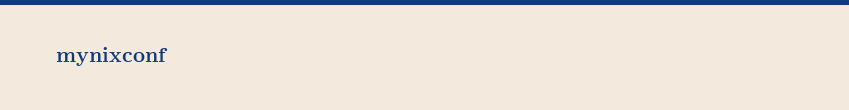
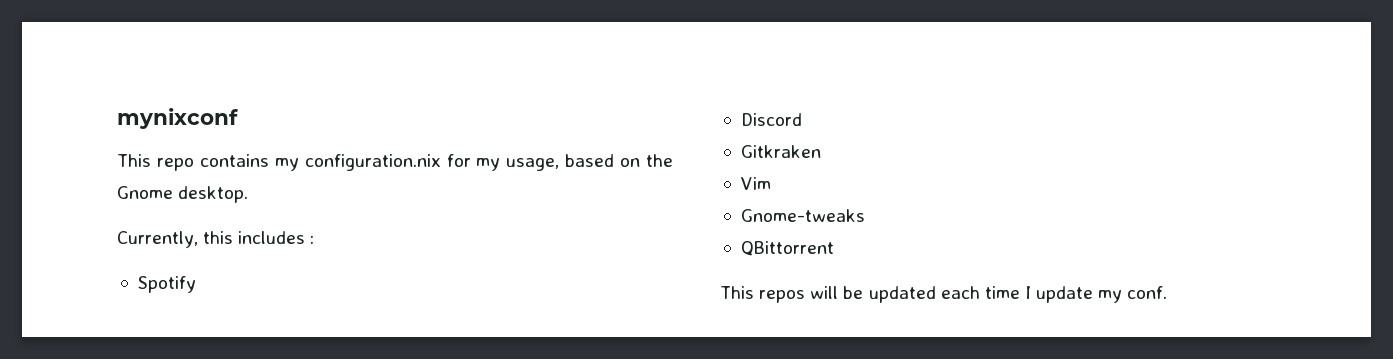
+ This repo contains my configuration.nix for my usage, based on the Gnome desktop.
+ Currently, this includes :
+ Spotify
+ Discord
+ Gitkraken
+ Vim
+ Gnome-tweaks
+ QBittorrent
+ This repos will be updated each time I update my conf.

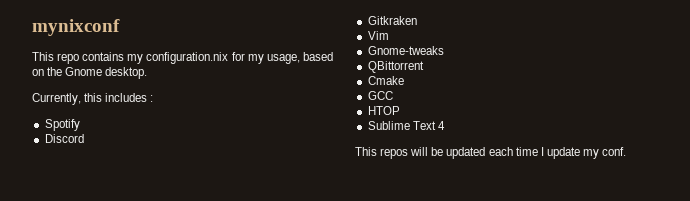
+ Cmake
+ GCC
+ HTOP
+ Sublime Text 4

